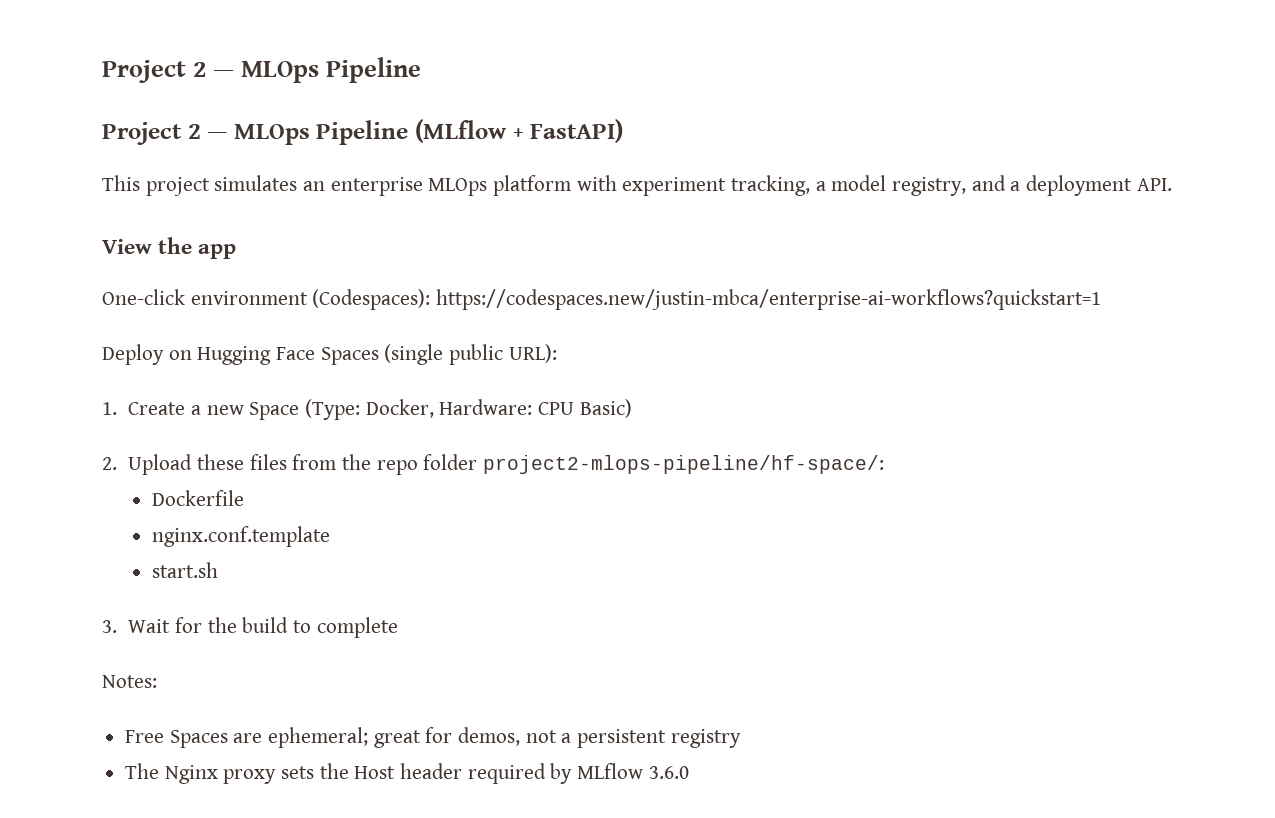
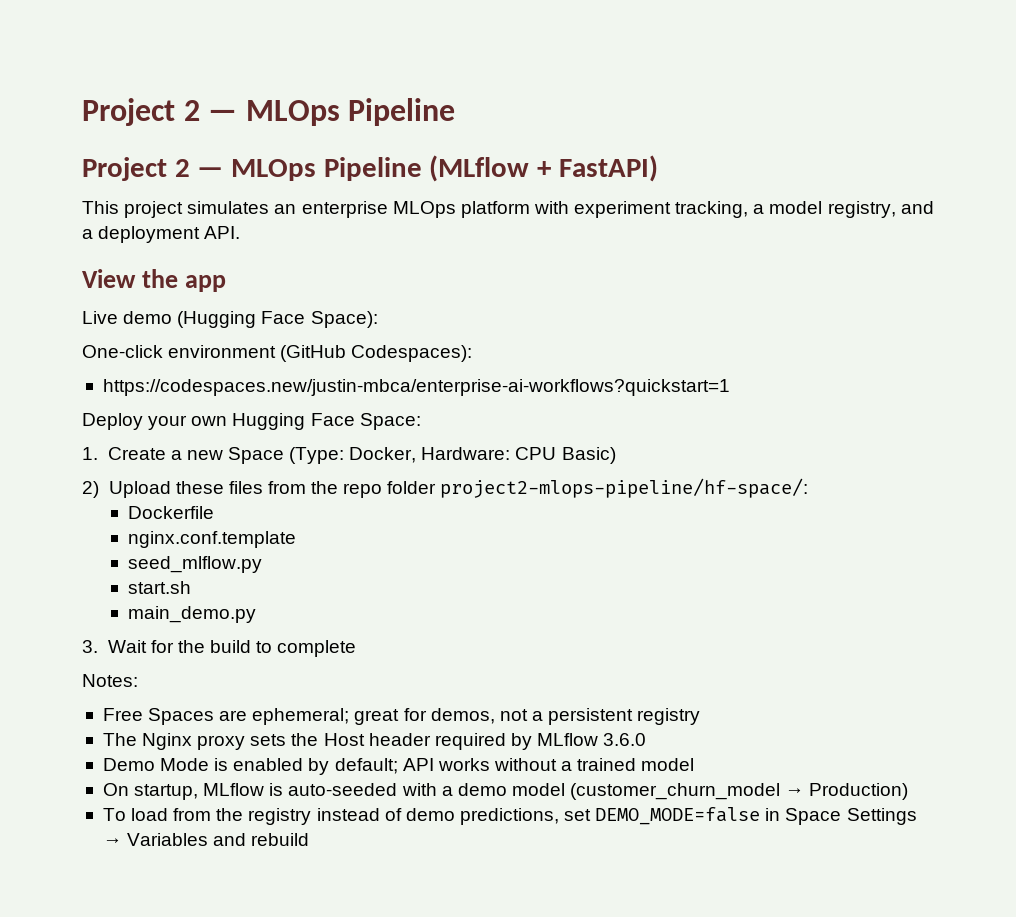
+ Live demo (Hugging Face Space):
- One-click environment (Codespaces): https://codespaces.new/justin-mbca/enterprise-ai-workflows?quickstart=1
+ One-click environment (GitHub Codespaces):
+ https://codespaces.new/justin-mbca/enterprise-ai-workflows?quickstart=1
- Deploy on Hugging Face Spaces (single public URL):
+ Deploy your own Hugging Face Space:
- 2. Upload these files from the repo folder project2-mlops-pipeline/hf-space/:
+ 2) Upload these files from the repo folder project2-mlops-pipeline/hf-space/:
+ seed_mlflow.py
+ main_demo.py
+ Demo Mode is enabled by default; API works without a trained model
+ On startup, MLflow is auto-seeded with a demo model (customer_churn_model → Production)
+ To load from the registry instead of demo predictions, set DEMO_MODE=false in Space Settings → Variables and rebuild

